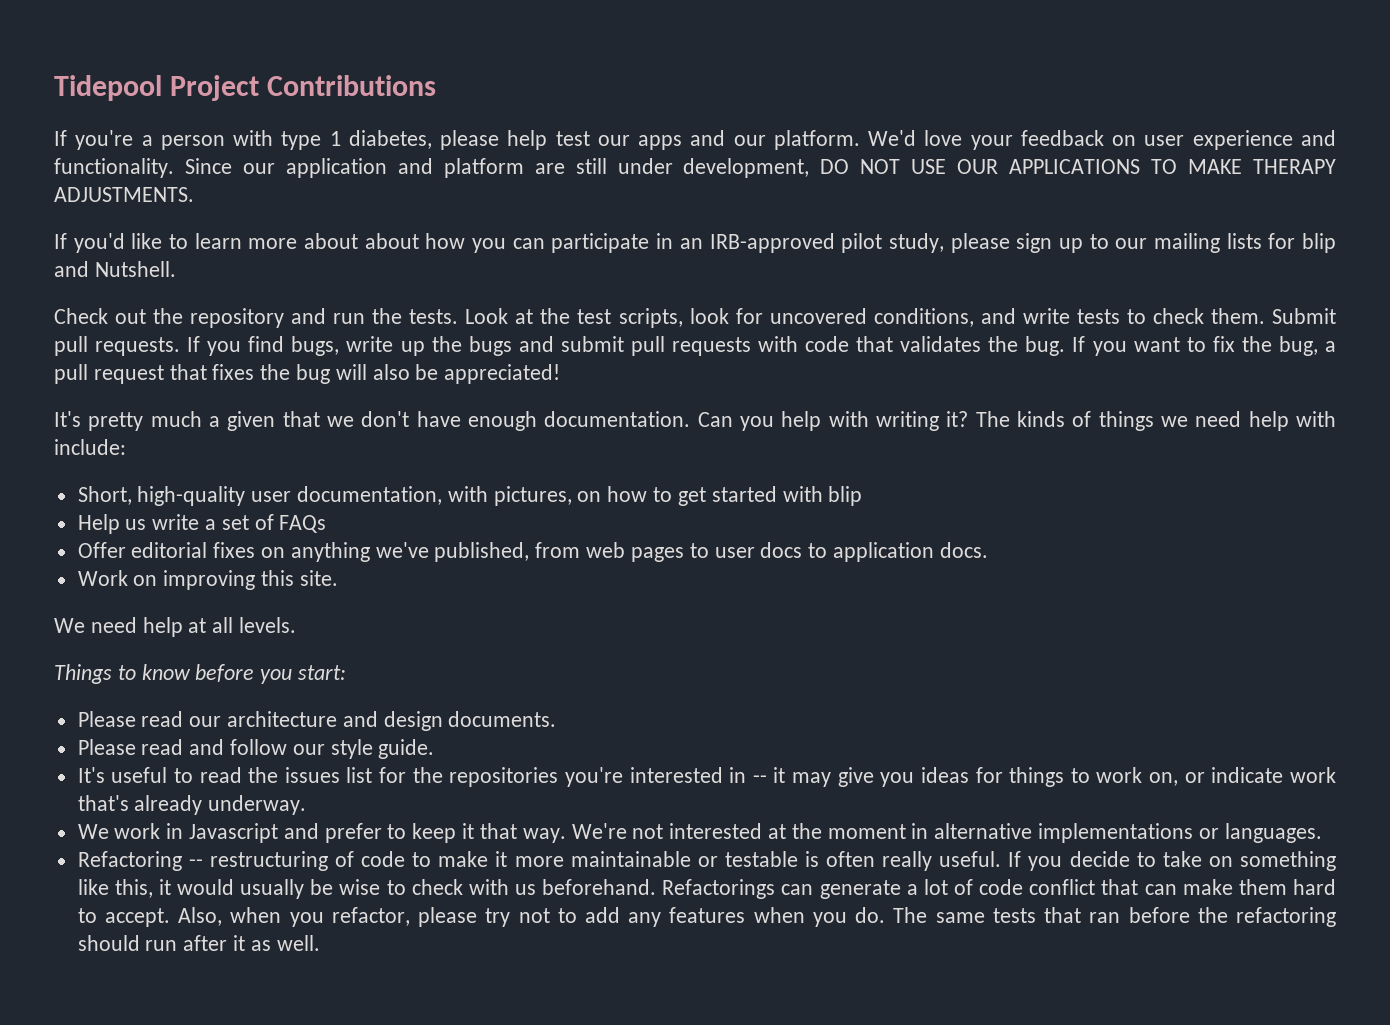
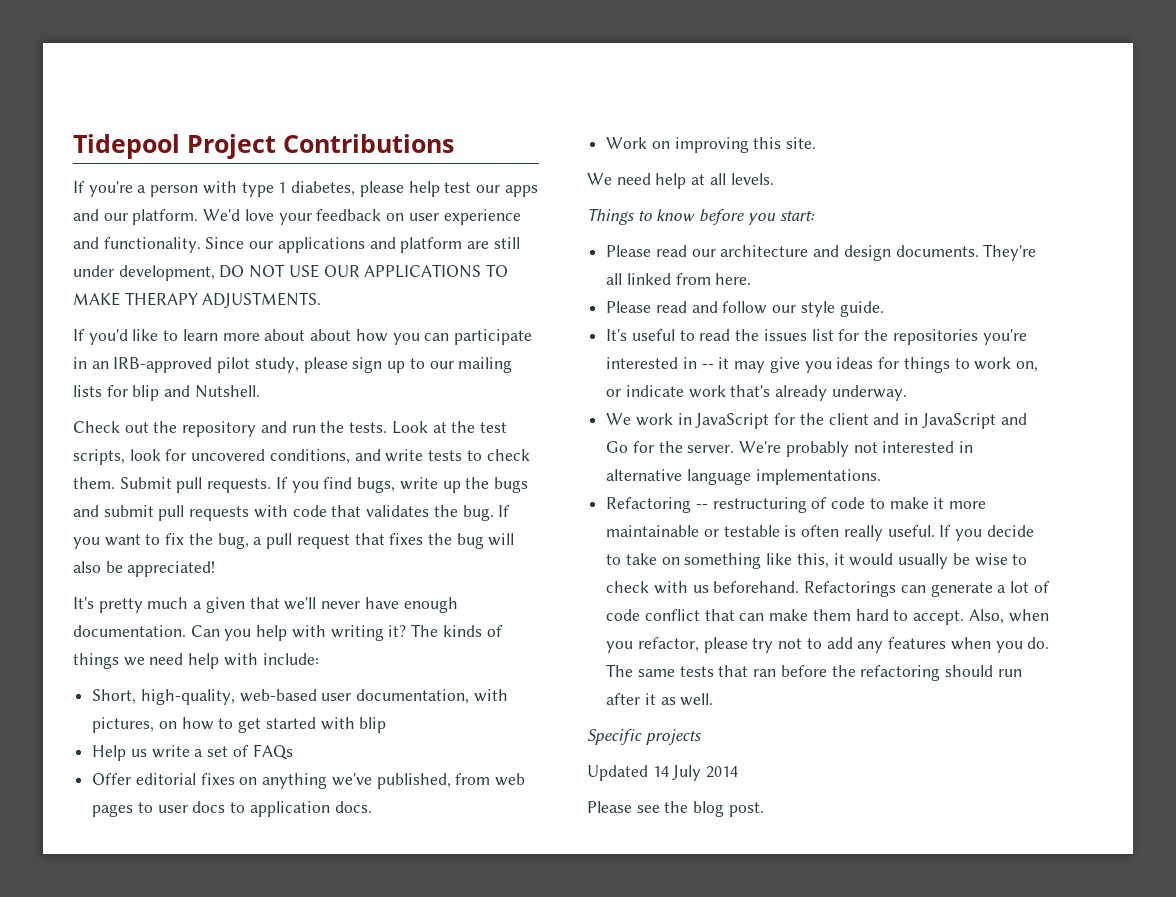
- Since our application and platform are still under development, DO NOT USE OUR APPLICATIONS TO MAKE THERAPY ADJUSTMENTS.
+ Since our applications and platform are still under development, DO NOT USE OUR APPLICATIONS TO MAKE THERAPY ADJUSTMENTS.
- It's pretty much a given that we don't have enough documentation.
+ It's pretty much a given that we'll never have enough documentation.
- Short, high-quality user documentation, with pictures, on how to get started with blip
+ Short, high-quality, web-based user documentation, with pictures, on how to get started with blip
+ They're all linked from here.
- We work in Javascript and prefer to keep it that way. We're not interested at the moment in alternative implementations or languages.
+ We work in JavaScript for the client and in JavaScript and Go for the server. We're probably not interested in alternative language implementations.
+ Specific projects
+ Updated 14 July 2014
+ Please see the blog post.

